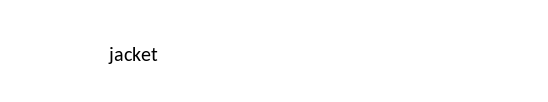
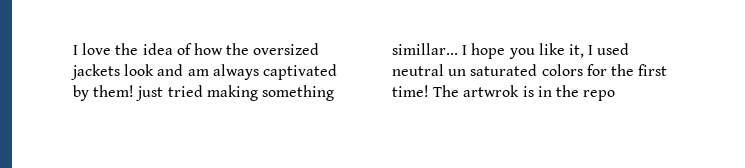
- jacket
+ I love the idea of how the oversized jackets look and am always captivated by them! just tried making something simillar... I hope you like it, I used neutral un saturated colors for the first time! The artwrok is in the repo

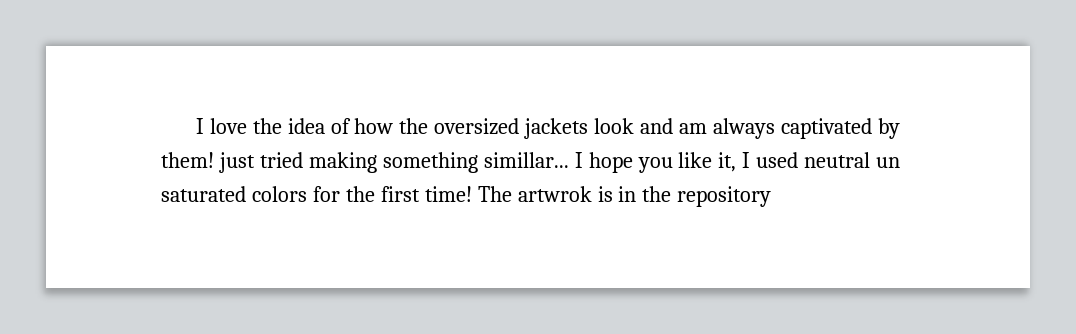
- The artwrok is in the repo
+ The artwrok is in the repository

